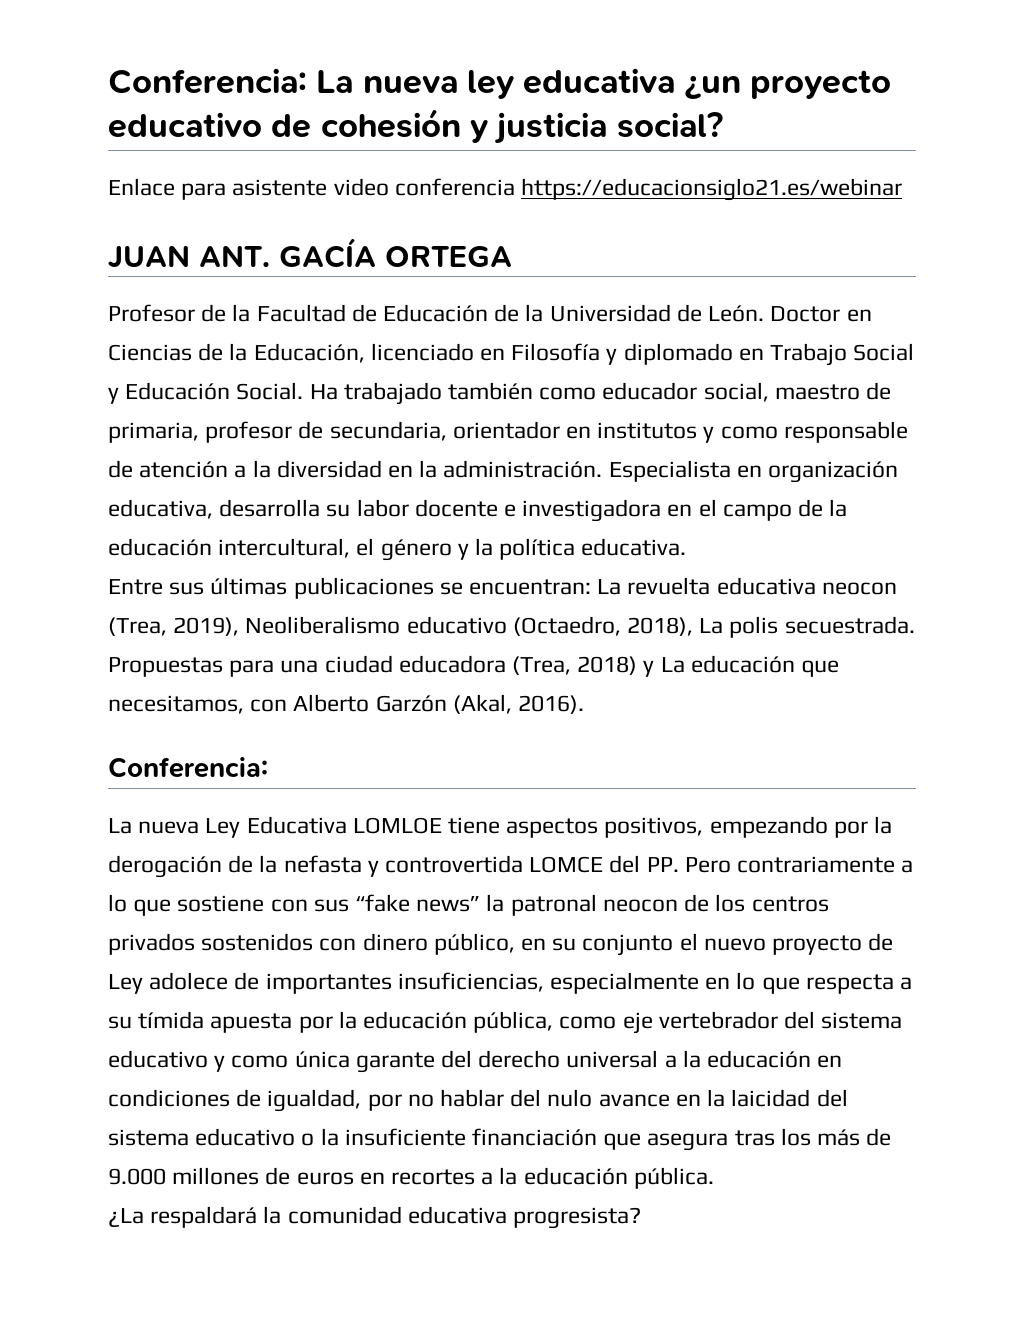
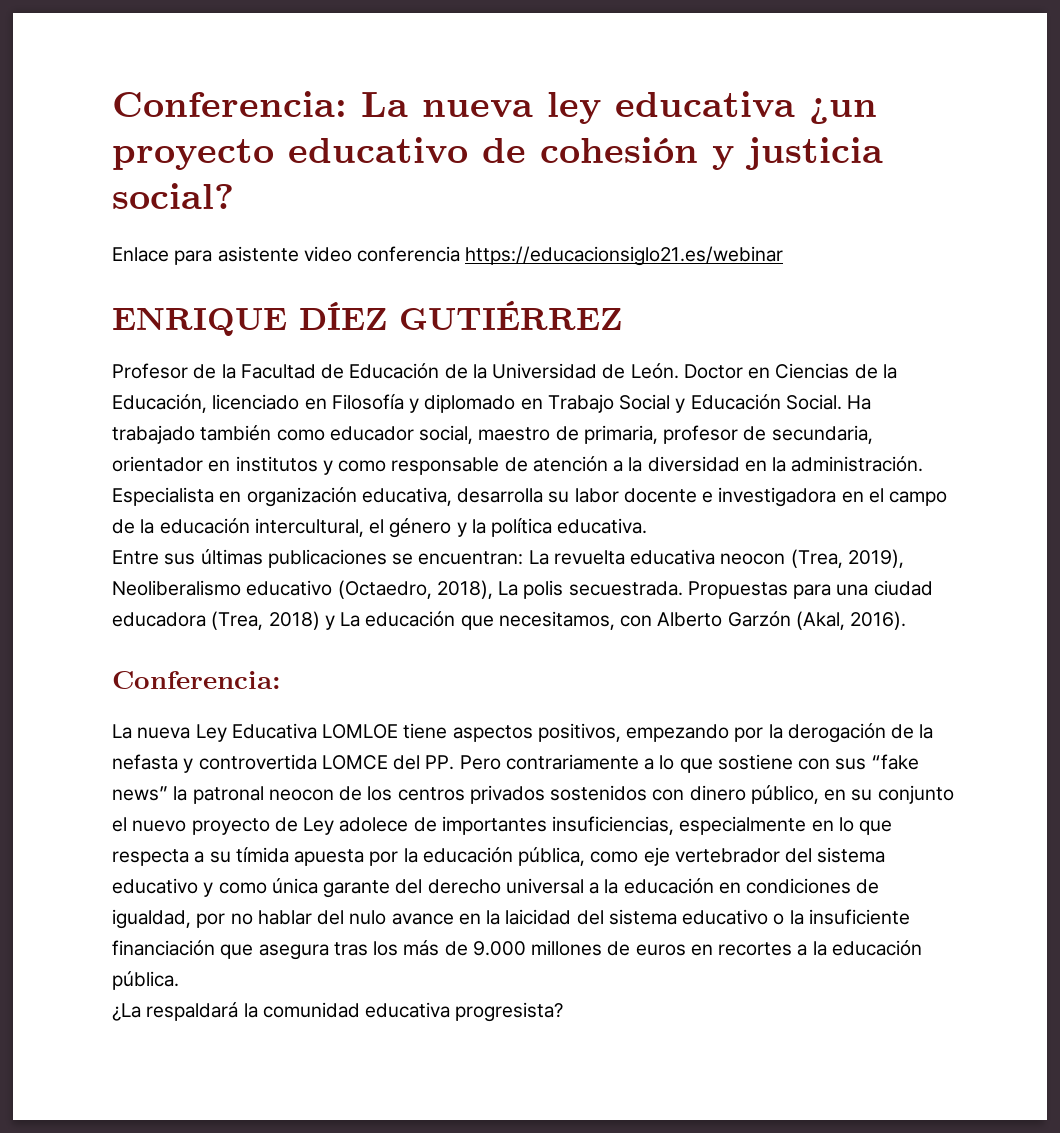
- JUAN ANT. GACÍA ORTEGA
+ ENRIQUE DÍEZ GUTIÉRREZ

